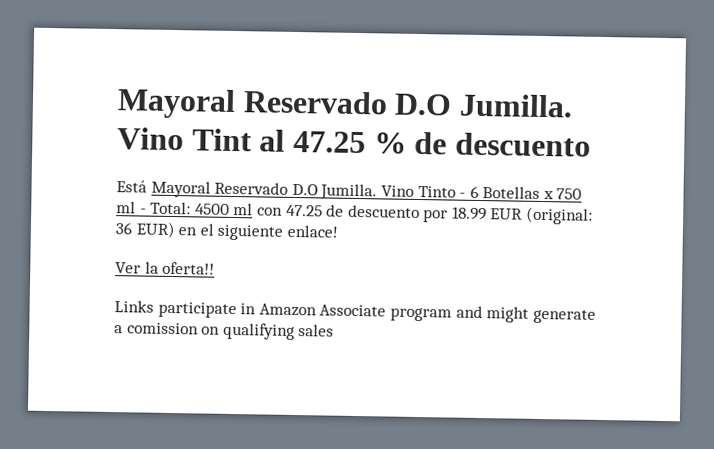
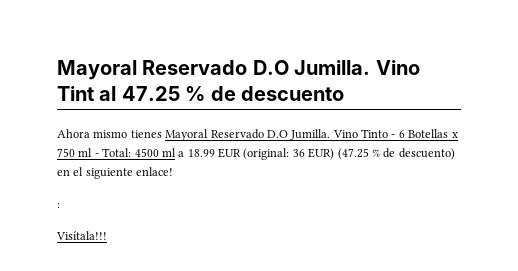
- Está Mayoral Reservado D.O Jumilla.
+ Ahora mismo tienes Mayoral Reservado D.O Jumilla.
- Vino Tinto - 6 Botellas x 750 ml - Total: 4500 ml con 47.25 de descuento por 18.99 EUR (original: 36 EUR) en el siguiente enlace!
+ Vino Tinto - 6 Botellas x 750 ml - Total: 4500 ml a 18.99 EUR (original: 36 EUR) (47.25 % de descuento) en el siguiente enlace!
- Ver la oferta!!
- Links participate in Amazon Associate program and might generate a comission on qualifying sales
+ :
+ Visítala!!!

